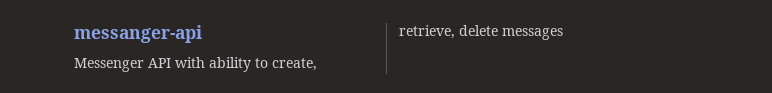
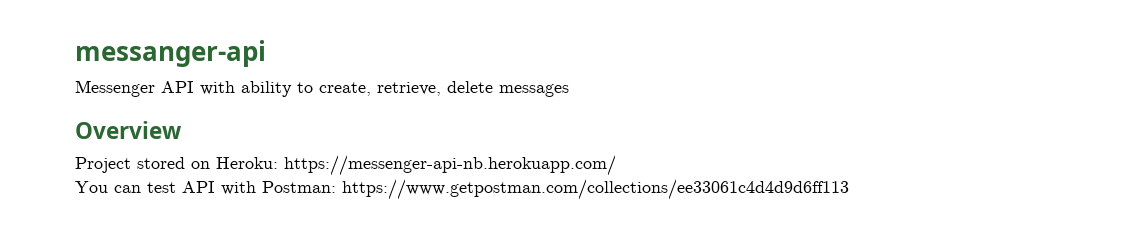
+ Overview
+ Project stored on Heroku: https://messenger-api-nb.herokuapp.com/
+ You can test API with Postman: https://www.getpostman.com/collections/ee33061c4d4d9d6ff113

